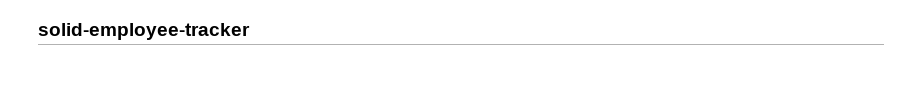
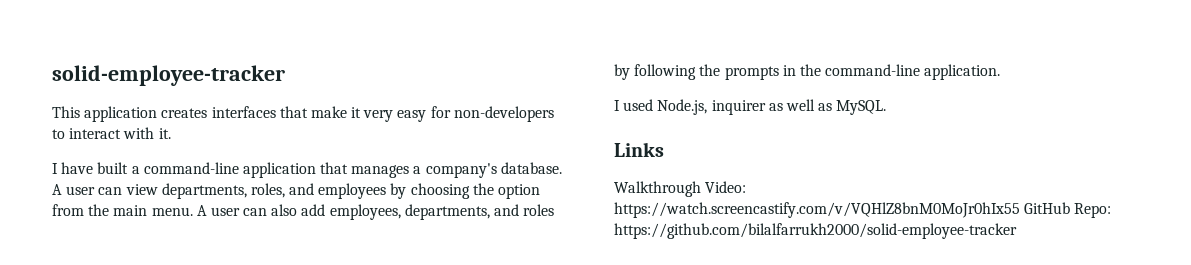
+ This application creates interfaces that make it very easy for non-developers to interact with it.
+ I have built a command-line application that manages a company's database. A user can view departments, roles, and employees by choosing the option from the main menu. A user can also add employees, departments, and roles by following the prompts in the command-line application.
+ I used Node.js, inquirer as well as MySQL.
+ Links
+ Walkthrough Video: https://watch.screencastify.com/v/VQHlZ8bnM0MoJr0hIx55 GitHub Repo: https://github.com/bilalfarrukh2000/solid-employee-tracker

